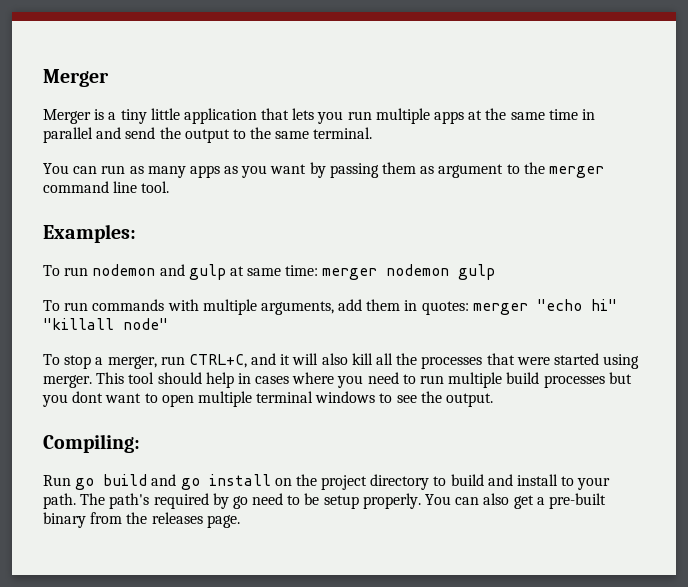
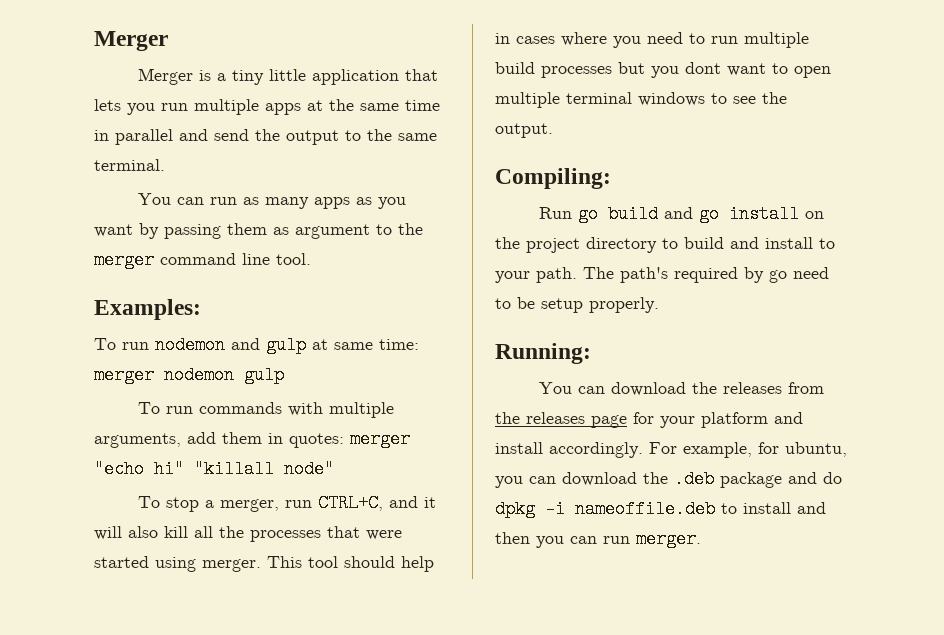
- The path's required by go need to be setup properly. You can also get a pre-built binary from the releases page.
+ The path's required by go need to be setup properly.
+ Running:
+ You can download the releases from the releases page for your platform and install accordingly. For example, for ubuntu, you can download the .deb package and do dpkg -i nameoffile.deb to install and then you can run merger.

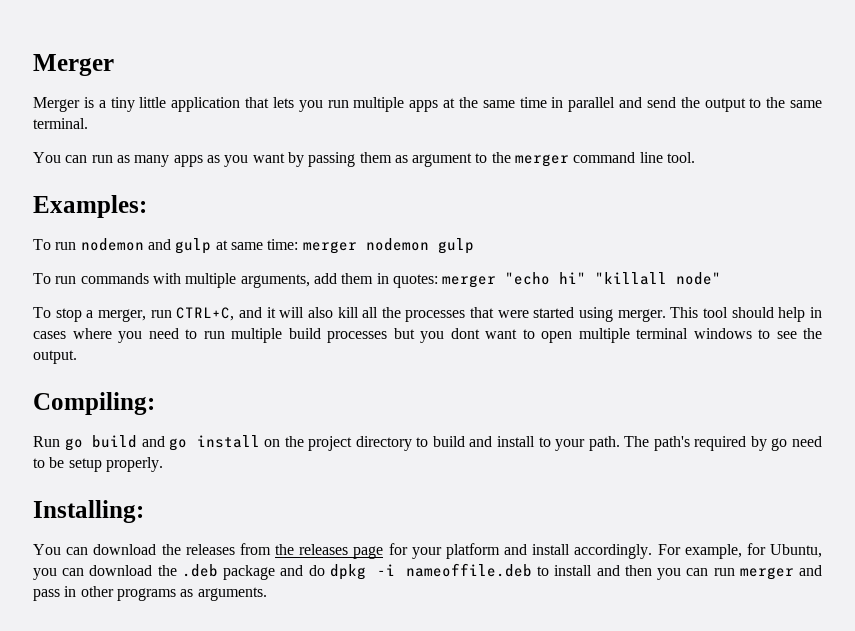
- Running:
+ Installing:
- For example, for ubuntu, you can download the .deb package and do dpkg -i nameoffile.deb to install and then you can run merger.
+ For example, for Ubuntu, you can download the .deb package and do dpkg -i nameoffile.deb to install and then you can run merger and pass in other programs as arguments.

